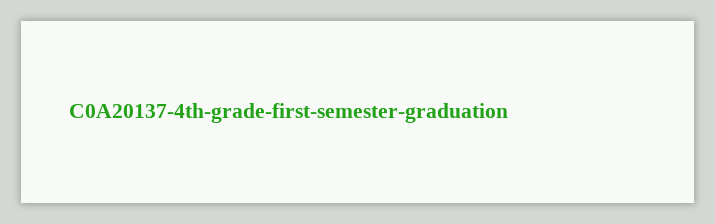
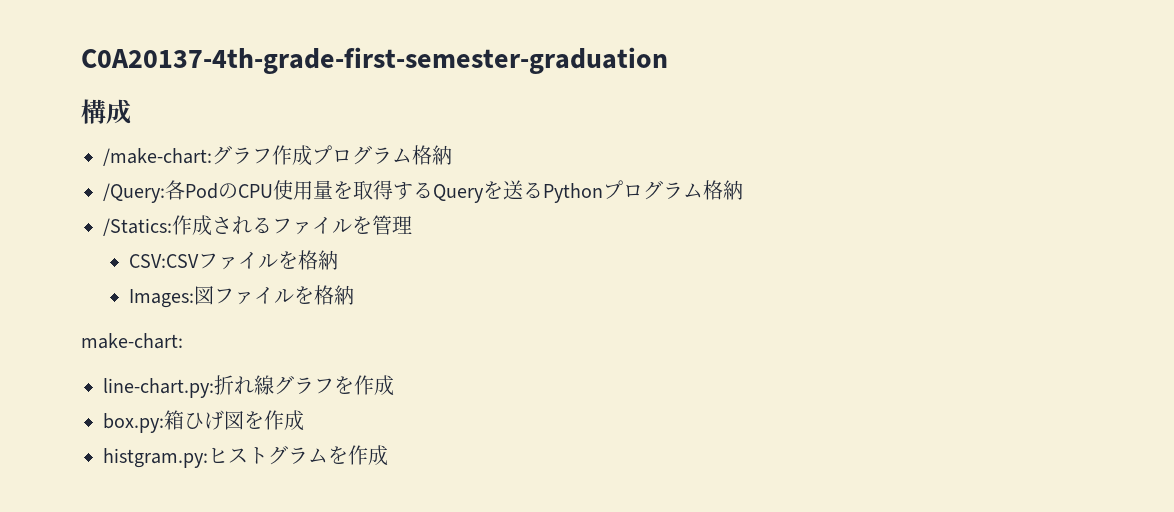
+ 構成
+ /make-chart:グラフ作成プログラム格納
+ /Query:各PodのCPU使用量を取得するQueryを送るPythonプログラム格納
+ /Statics:作成されるファイルを管理
+ CSV:CSVファイルを格納
+ Images:図ファイルを格納
+ make-chart:
+ line-chart.py:折れ線グラフを作成
+ box.py:箱ひげ図を作成
+ histgram.py:ヒストグラムを作成

